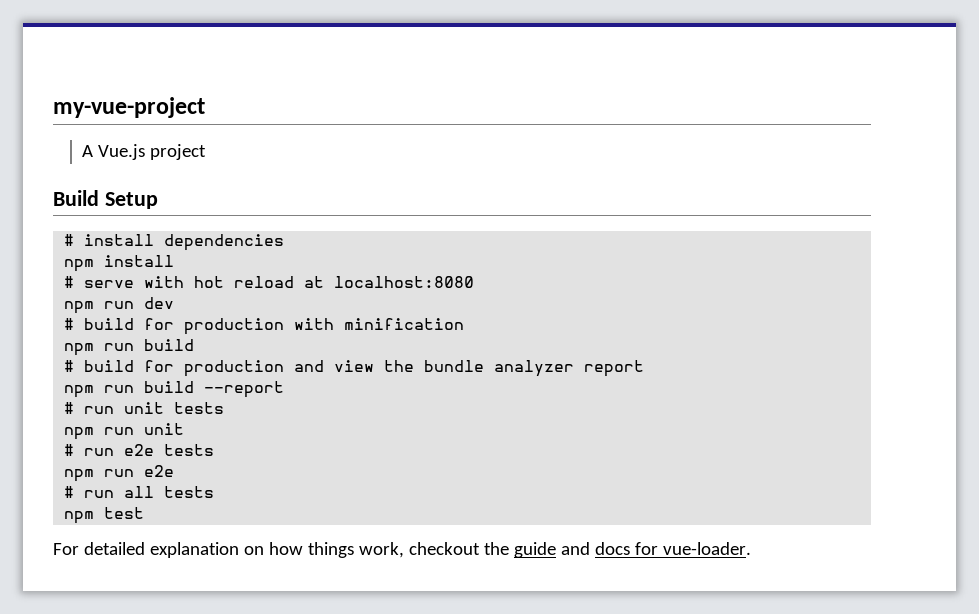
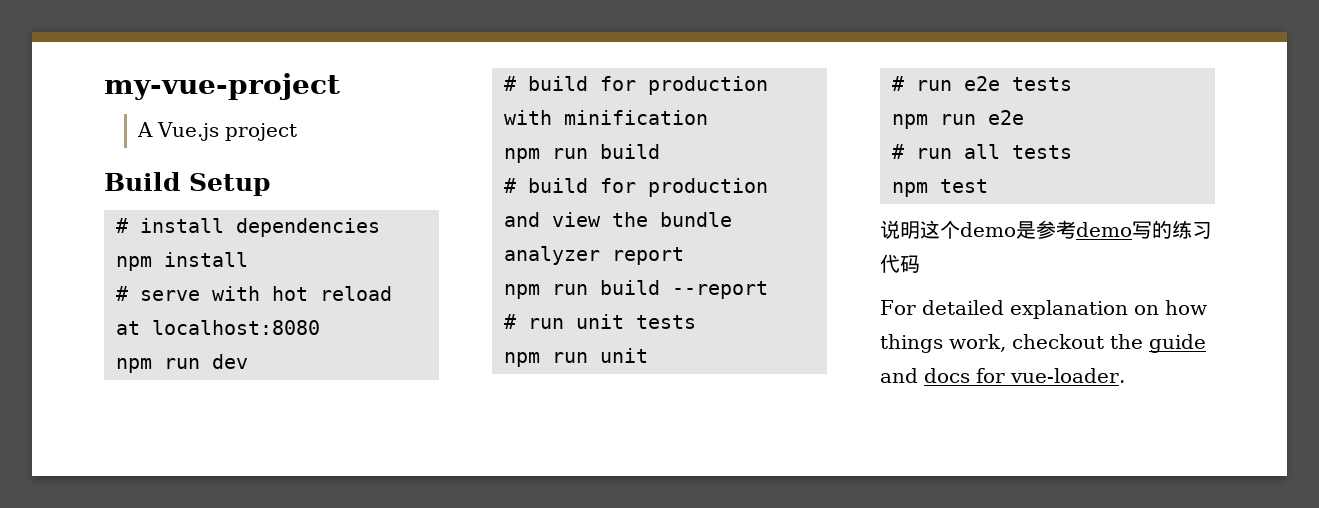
+ 说明这个demo是参考demo写的练习代码

